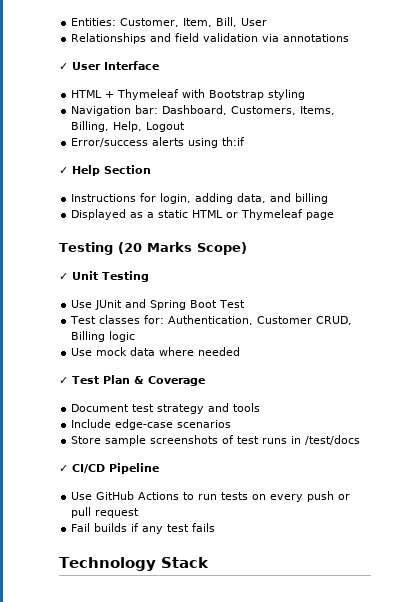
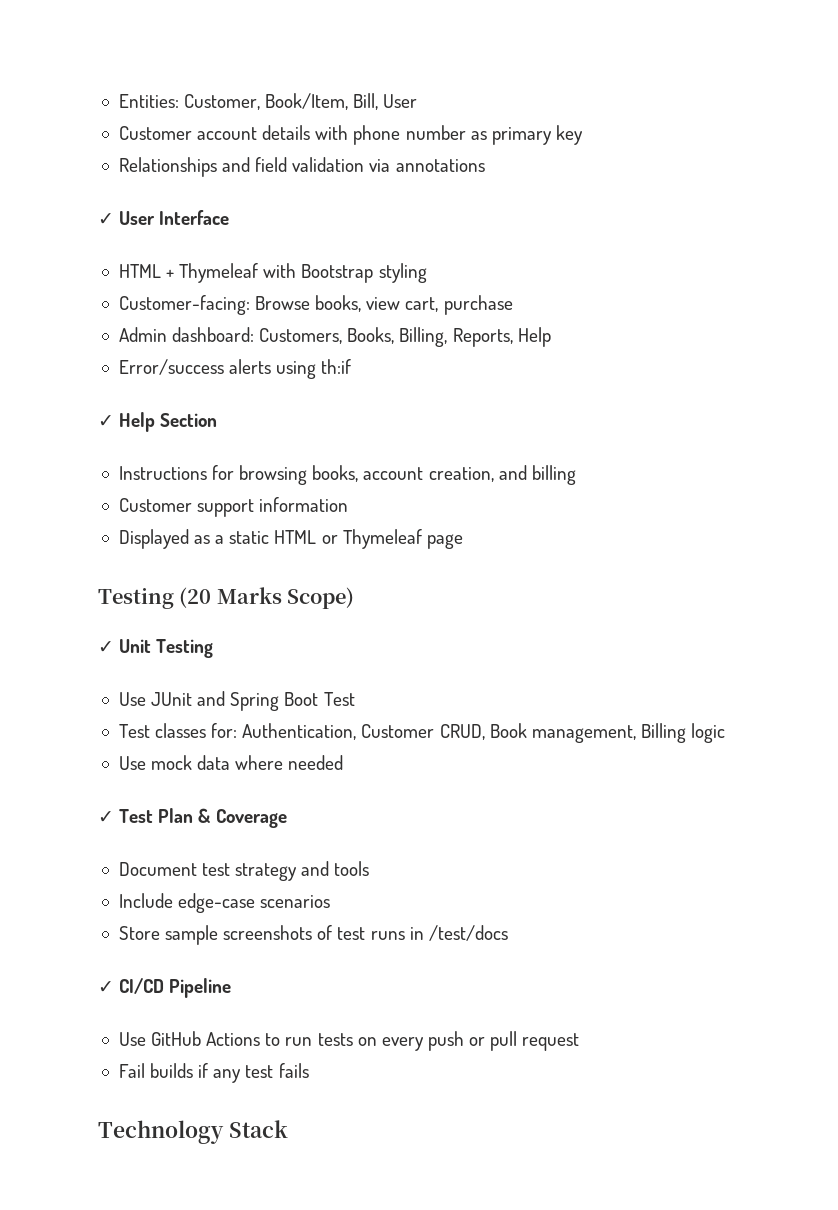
- Entities: Customer, Item, Bill, User
+ Entities: Customer, Book/Item, Bill, User
+ Customer account details with phone number as primary key
- Navigation bar: Dashboard, Customers, Items, Billing, Help, Logout
+ Customer-facing: Browse books, view cart, purchase
+ Admin dashboard: Customers, Books, Billing, Reports, Help
- Instructions for login, adding data, and billing
+ Instructions for browsing books, account creation, and billing
+ Customer support information
- Test classes for: Authentication, Customer CRUD, Billing logic
+ Test classes for: Authentication, Customer CRUD, Book management, Billing logic

